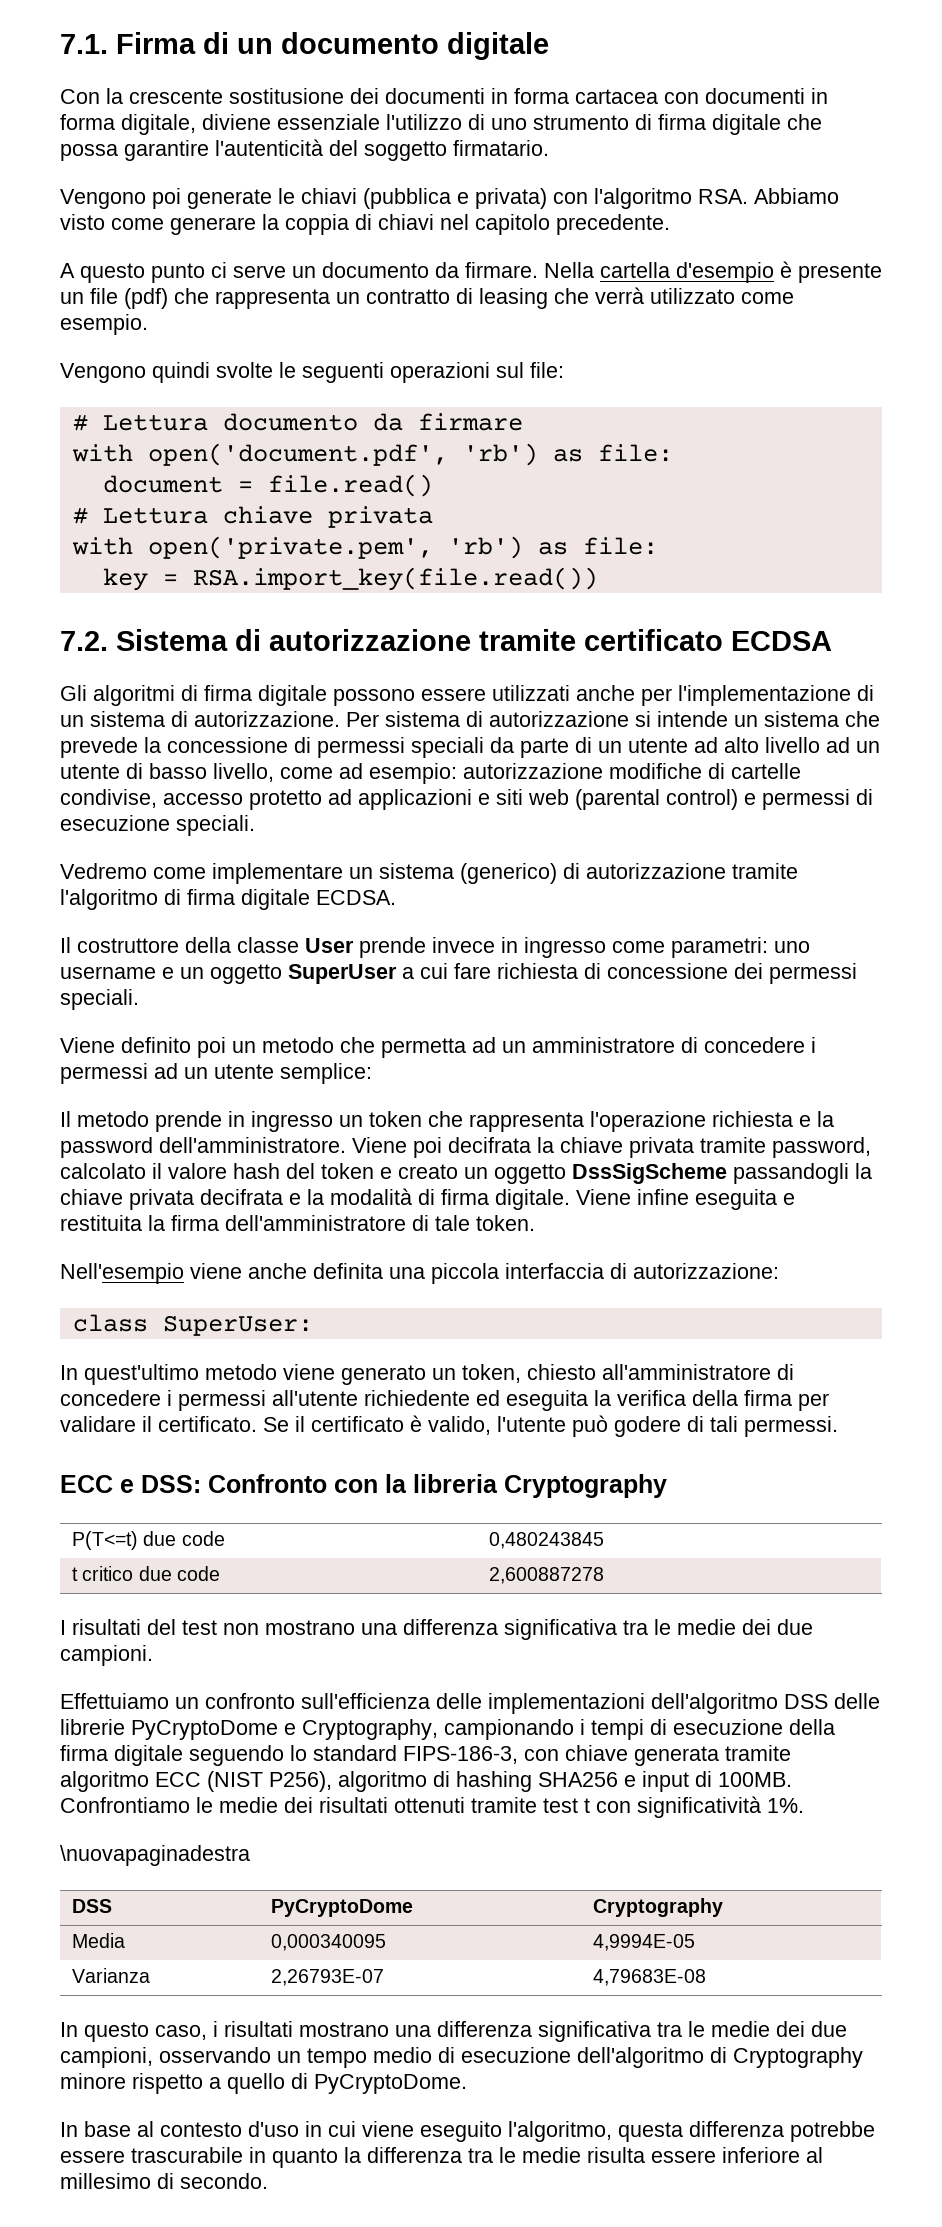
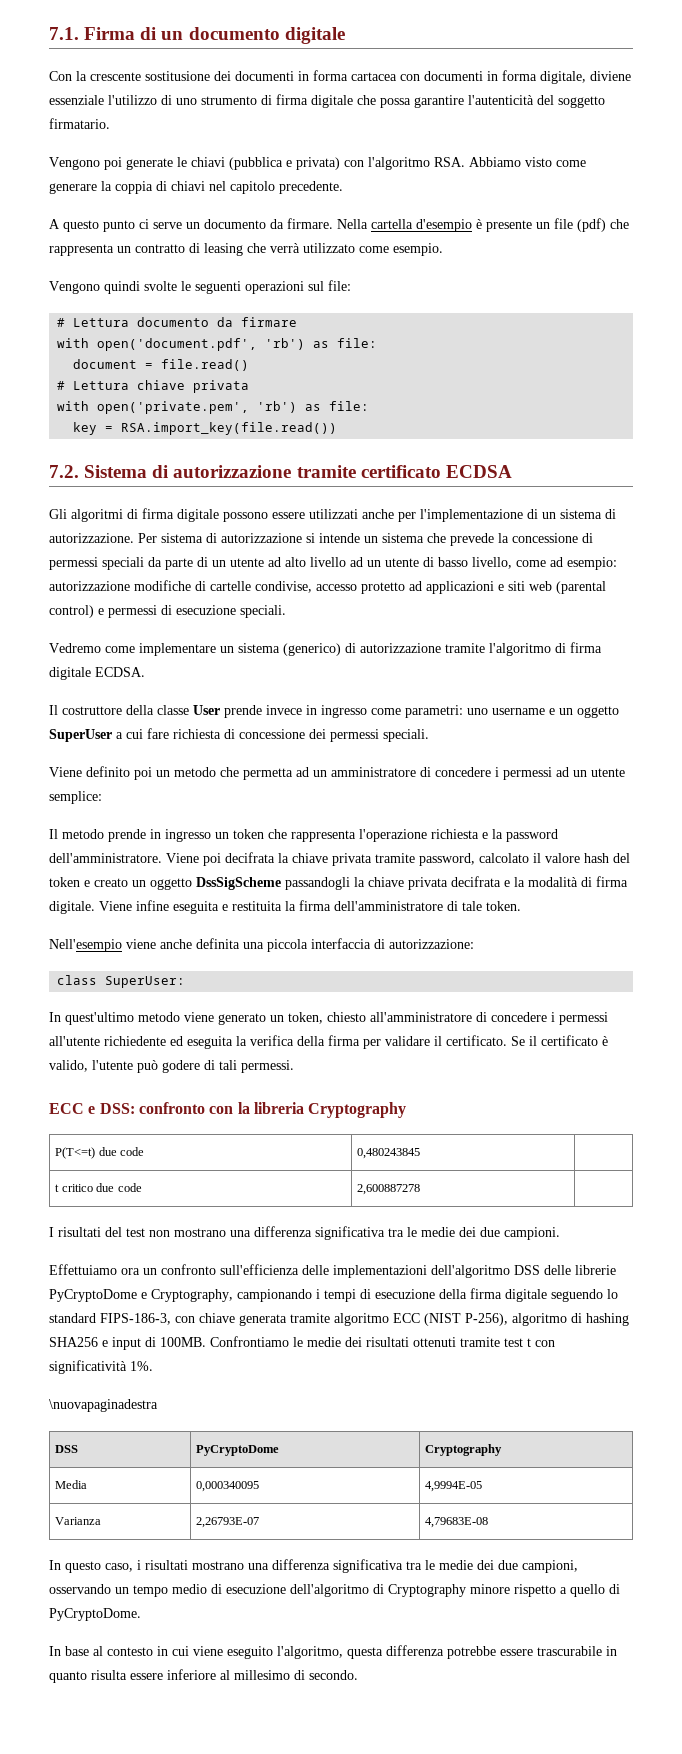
- ECC e DSS: Confronto con la libreria Cryptography
+ ECC e DSS: confronto con la libreria Cryptography
- Effettuiamo un confronto sull'efficienza delle implementazioni dell'algoritmo DSS delle librerie PyCryptoDome e Cryptography, campionando i tempi di esecuzione della firma digitale seguendo lo standard FIPS-186-3, con chiave generata tramite algoritmo ECC (NIST P256), algoritmo di hashing SHA256 e input di 100MB.
+ Effettuiamo ora un confronto sull'efficienza delle implementazioni dell'algoritmo DSS delle librerie PyCryptoDome e Cryptography, campionando i tempi di esecuzione della firma digitale seguendo lo standard FIPS-186-3, con chiave generata tramite algoritmo ECC (NIST P-256), algoritmo di hashing SHA256 e input di 100MB.
- In base al contesto d'uso in cui viene eseguito l'algoritmo, questa differenza potrebbe essere trascurabile in quanto la differenza tra le medie risulta essere inferiore al millesimo di secondo.
+ In base al contesto in cui viene eseguito l'algoritmo, questa differenza potrebbe essere trascurabile in quanto risulta essere inferiore al millesimo di secondo.

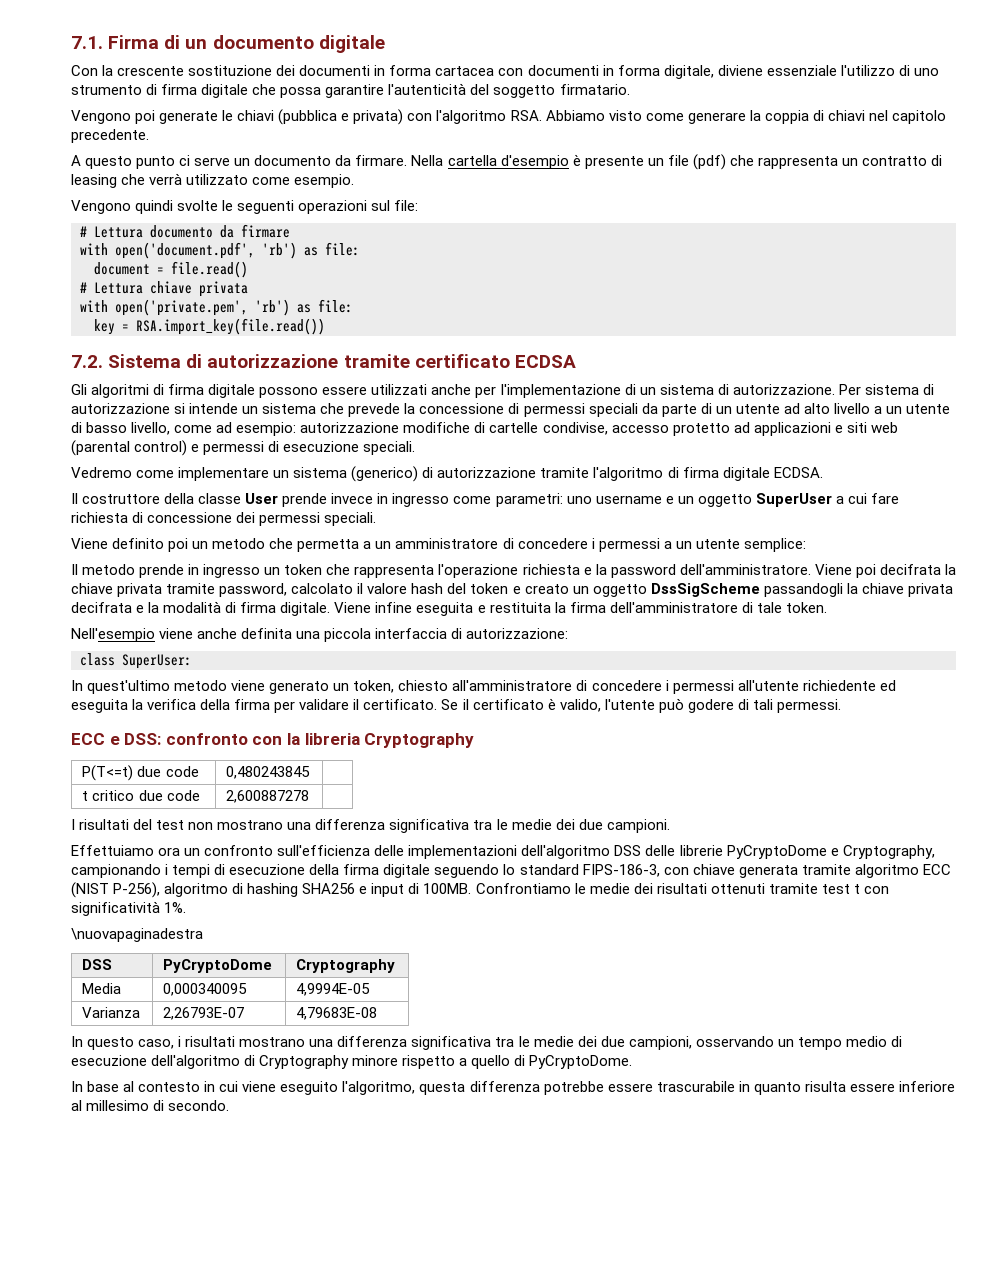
- Con la crescente sostitusione dei documenti in forma cartacea con documenti in forma digitale, diviene essenziale l'utilizzo di uno strumento di firma digitale che possa garantire l'autenticità del soggetto firmatario.
+ Con la crescente sostituzione dei documenti in forma cartacea con documenti in forma digitale, diviene essenziale l'utilizzo di uno strumento di firma digitale che possa garantire l'autenticità del soggetto firmatario.
- Per sistema di autorizzazione si intende un sistema che prevede la concessione di permessi speciali da parte di un utente ad alto livello ad un utente di basso livello, come ad esempio: autorizzazione modifiche di cartelle condivise, accesso protetto ad applicazioni e siti web (parental control) e permessi di esecuzione speciali.
+ Per sistema di autorizzazione si intende un sistema che prevede la concessione di permessi speciali da parte di un utente ad alto livello a un utente di basso livello, come ad esempio: autorizzazione modifiche di cartelle condivise, accesso protetto ad applicazioni e siti web (parental control) e permessi di esecuzione speciali.
- Viene definito poi un metodo che permetta ad un amministratore di concedere i permessi ad un utente semplice:
+ Viene definito poi un metodo che permetta a un amministratore di concedere i permessi a un utente semplice:

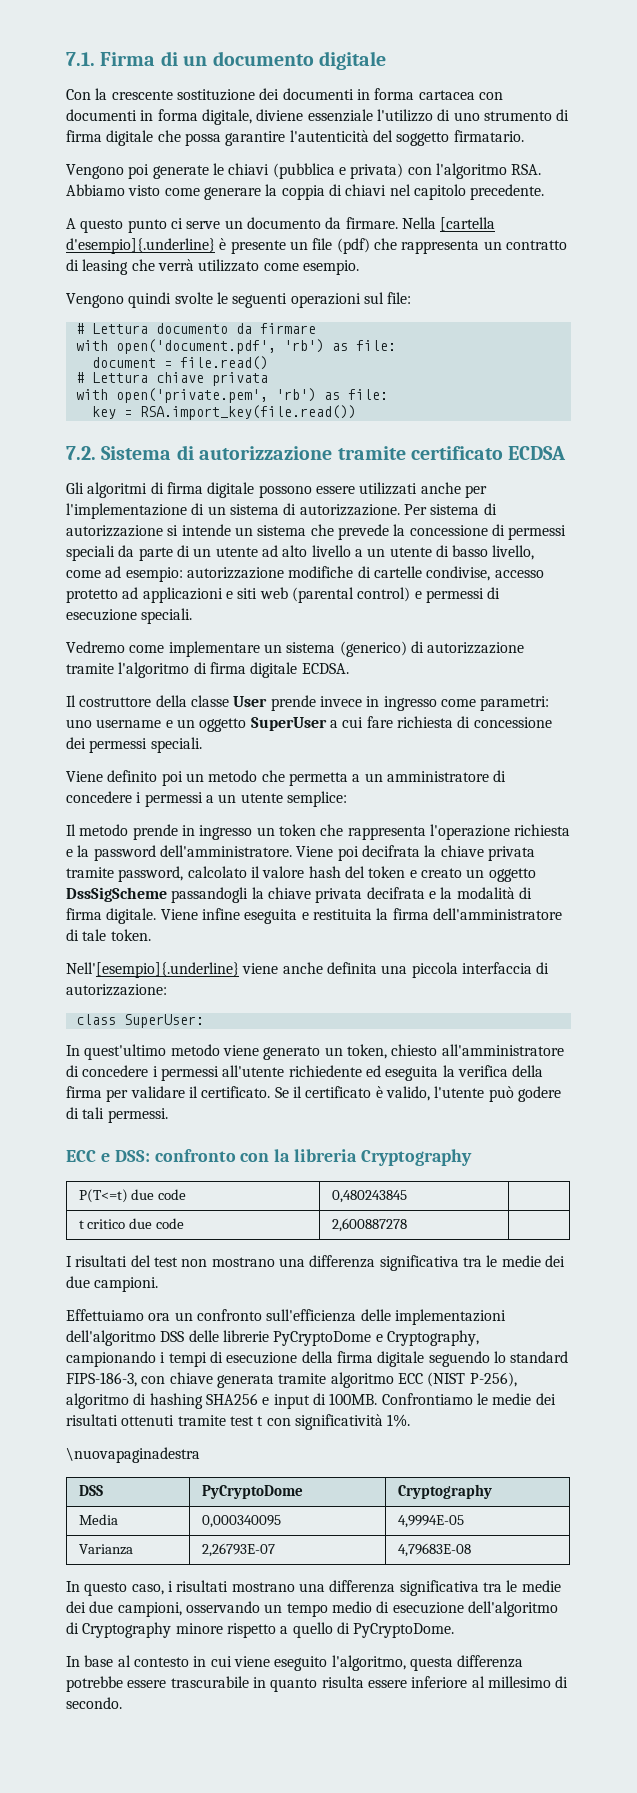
- Nella cartella d'esempio è presente un file (pdf) che rappresenta un contratto di leasing che verrà utilizzato come esempio.
+ Nella [cartella d'esempio]{.underline} è presente un file (pdf) che rappresenta un contratto di leasing che verrà utilizzato come esempio.
- Nell'esempio viene anche definita una piccola interfaccia di autorizzazione:
+ Nell'[esempio]{.underline} viene anche definita una piccola interfaccia di autorizzazione:

